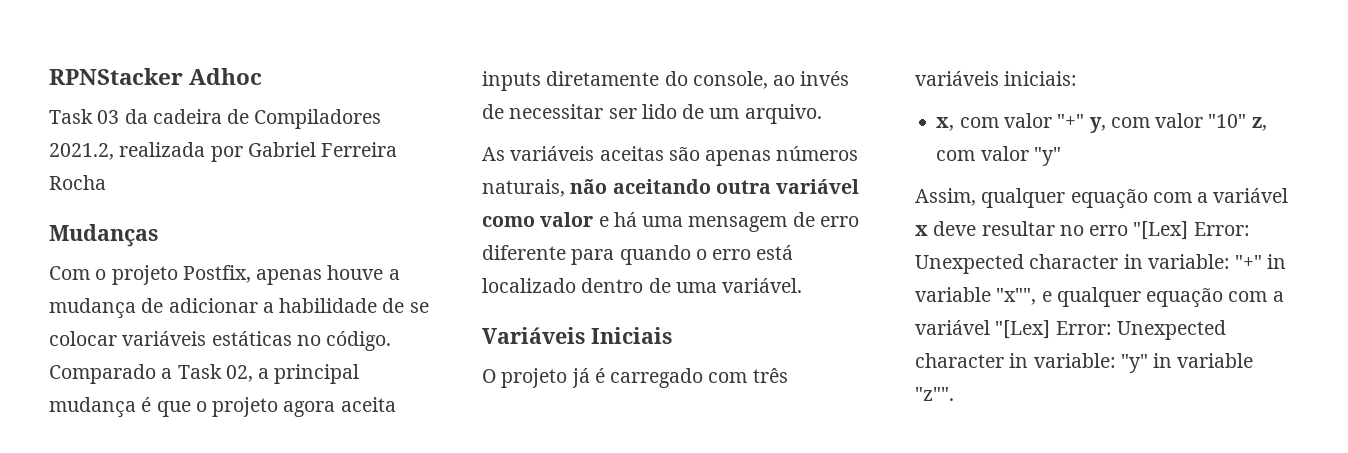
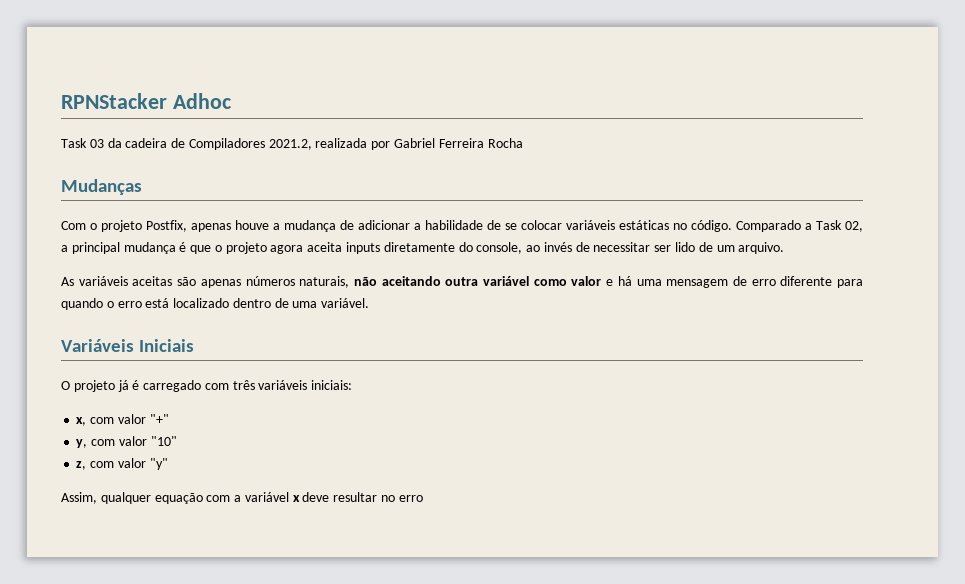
- x, com valor "+" y, com valor "10" z, com valor "y"
+ x, com valor "+"
+ y, com valor "10"
+ z, com valor "y"
- Assim, qualquer equação com a variável x deve resultar no erro "[Lex] Error: Unexpected character in variable: "+" in variable "x"", e qualquer equação com a variável "[Lex] Error: Unexpected character in variable: "y" in variable "z"".
+ Assim, qualquer equação com a variável x deve resultar no erro

